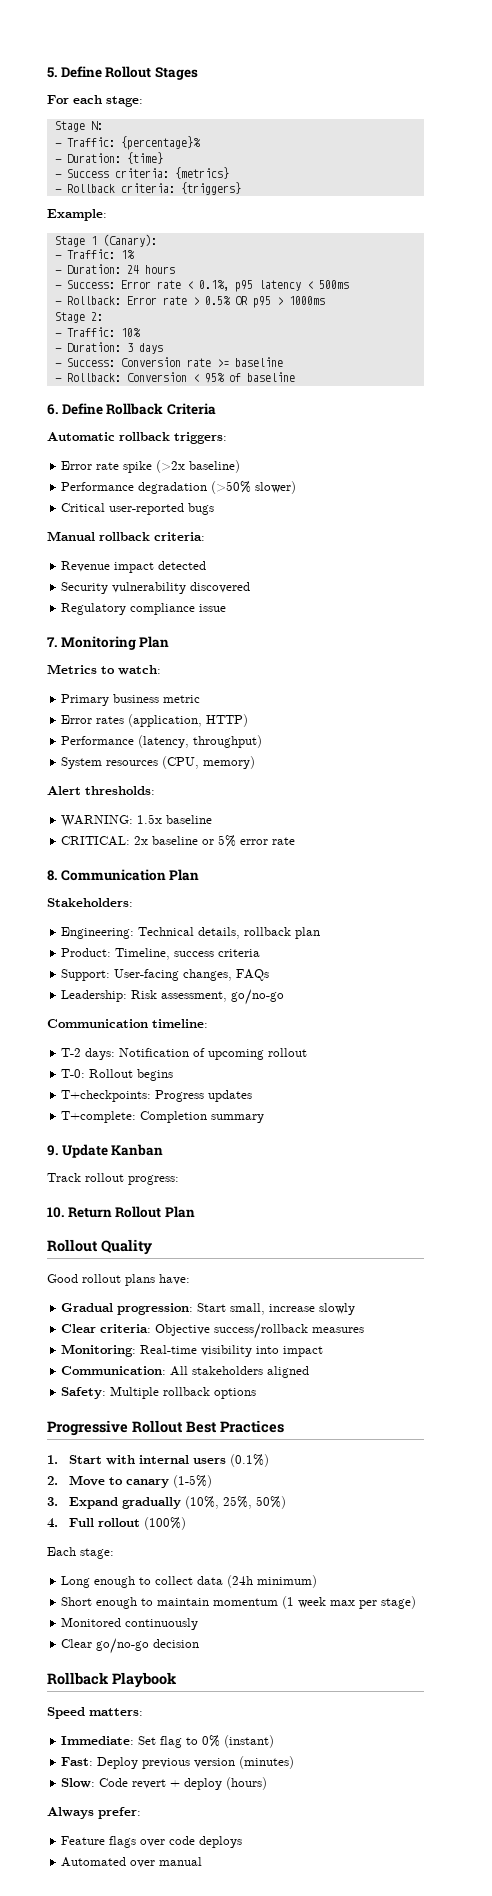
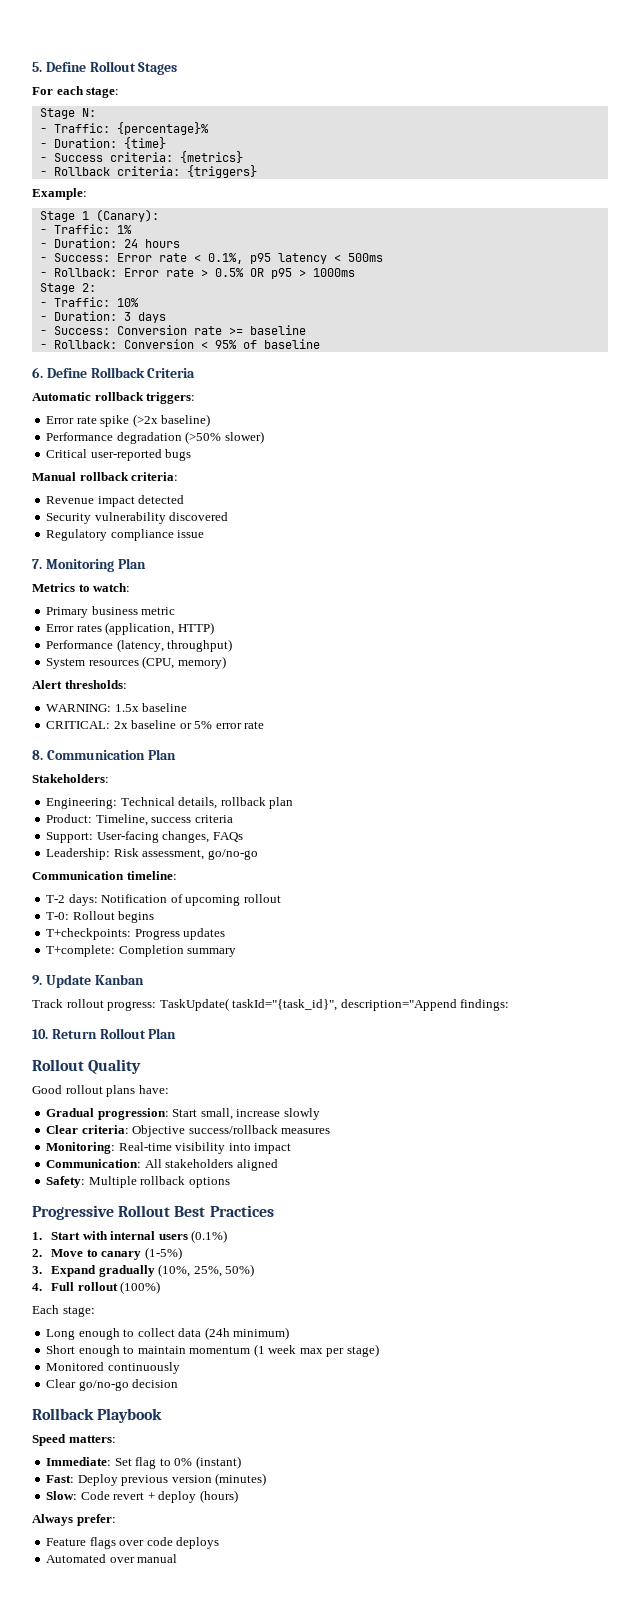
- Track rollout progress:
+ Track rollout progress: TaskUpdate( taskId="{task_id}", description="Append findings:

